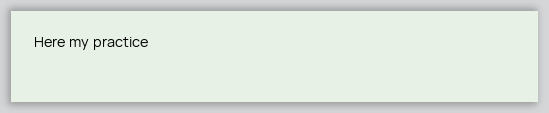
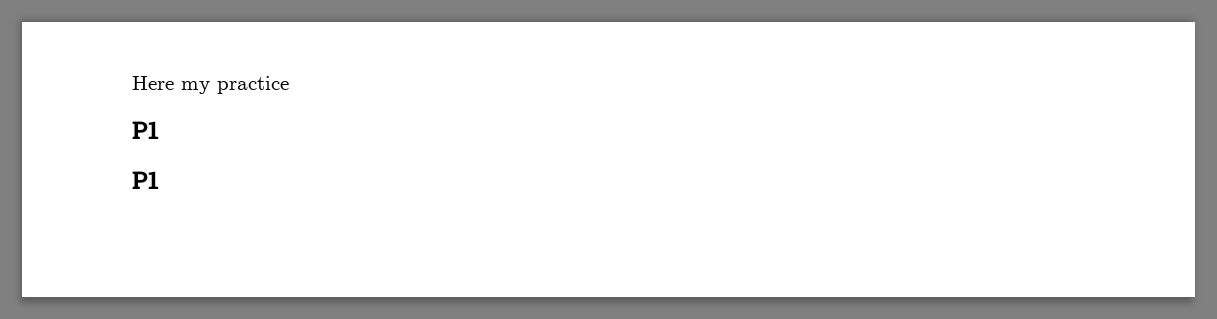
  Here my practice
+ P1
+ P1

